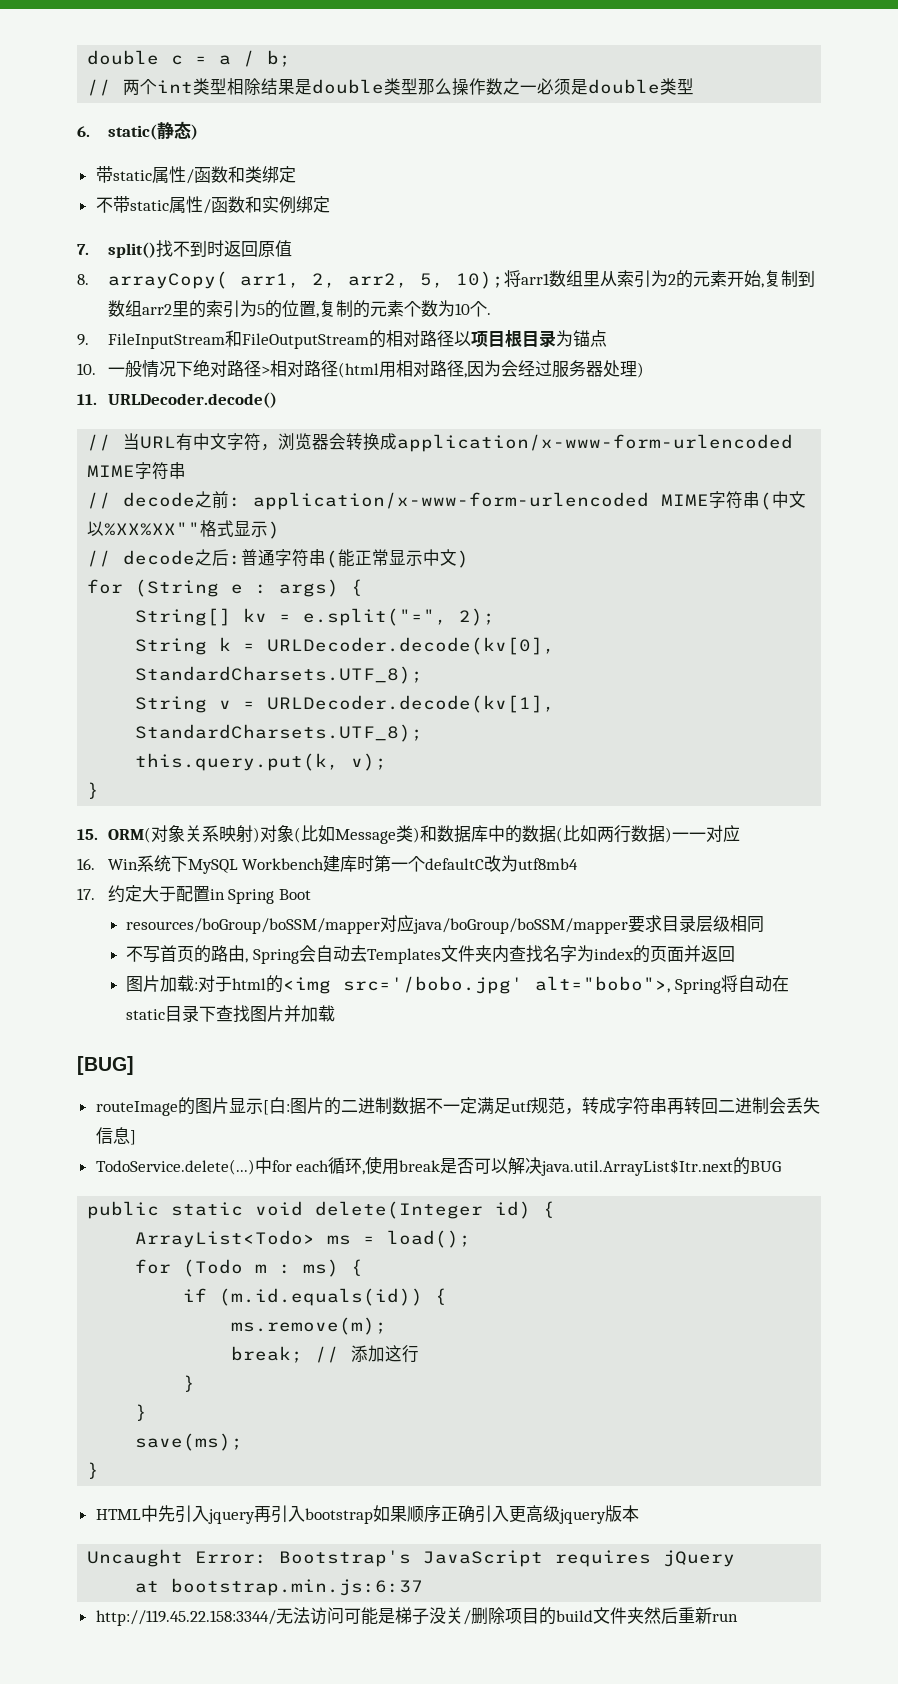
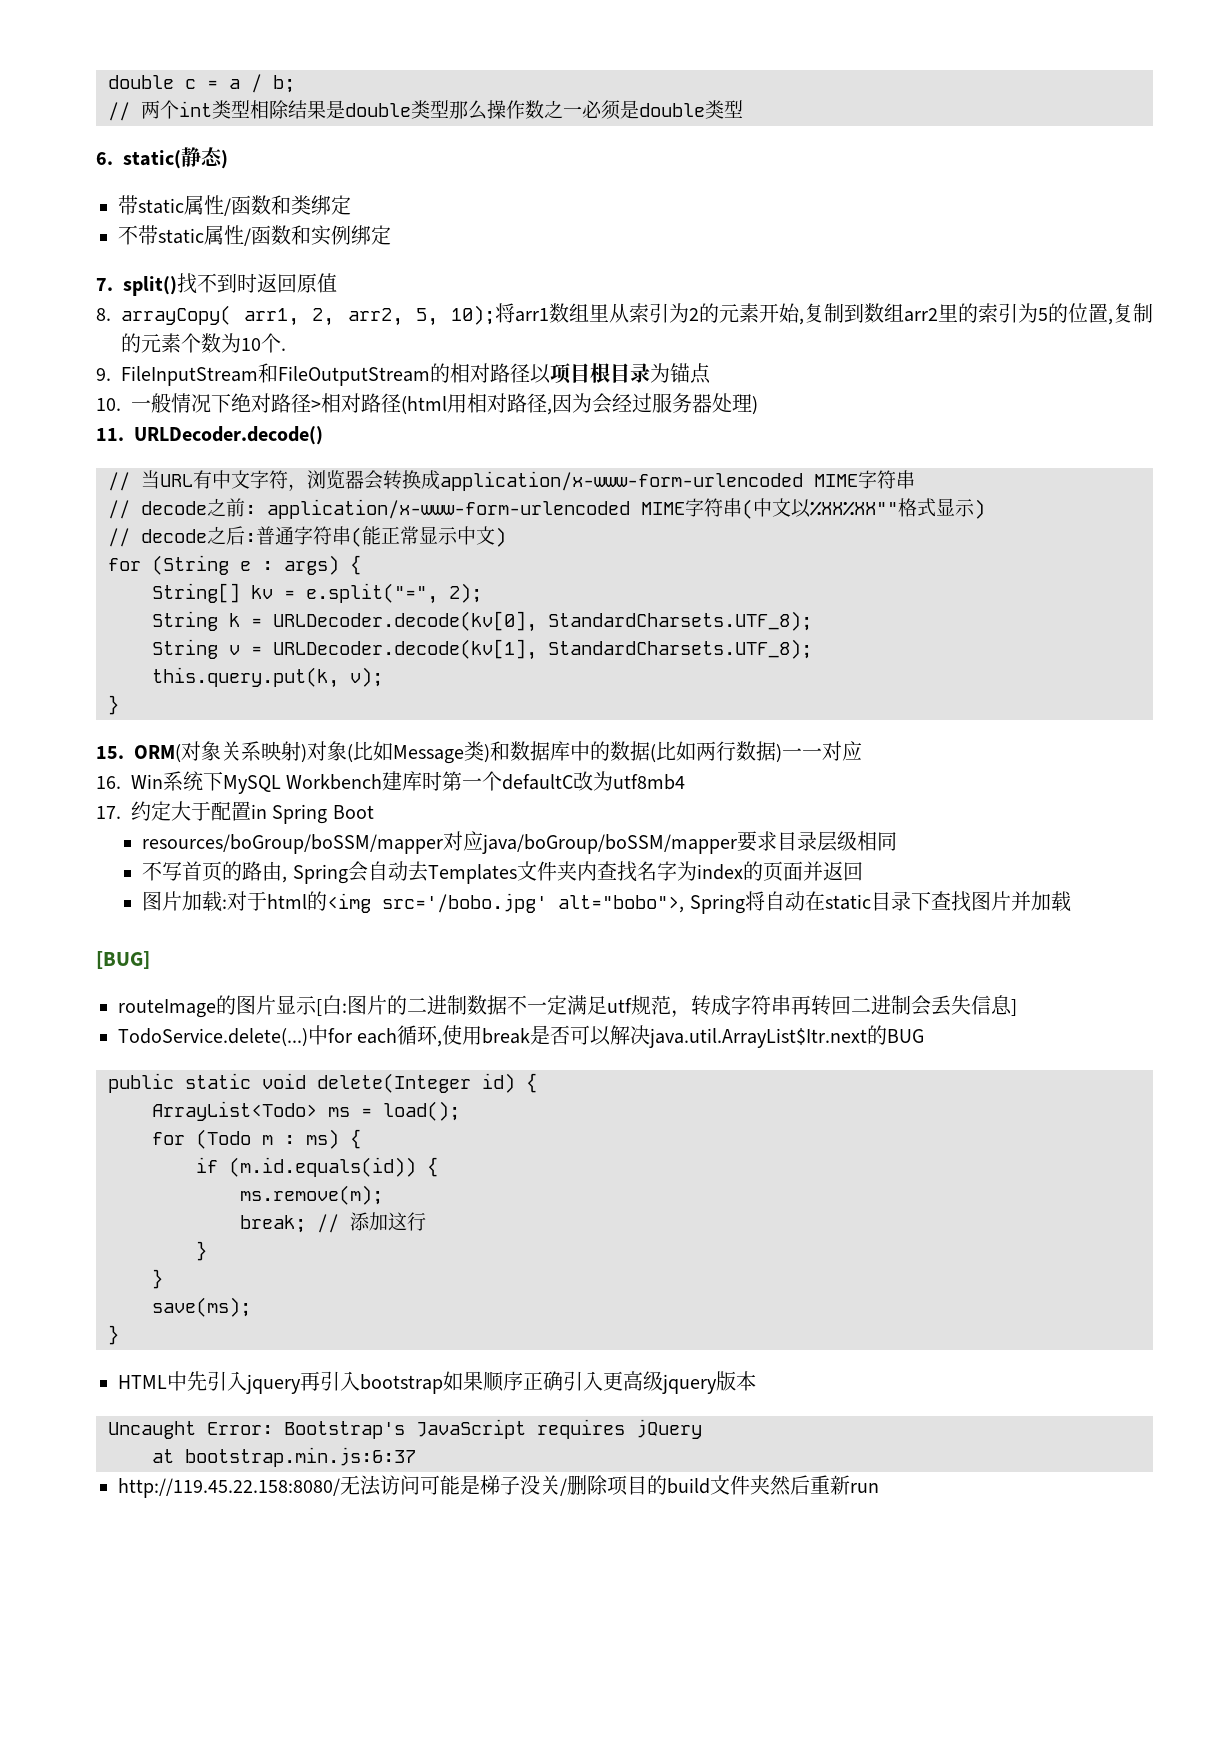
- http://119.45.22.158:3344/无法访问可能是梯子没关/删除项目的build文件夹然后重新run
+ http://119.45.22.158:8080/无法访问可能是梯子没关/删除项目的build文件夹然后重新run

